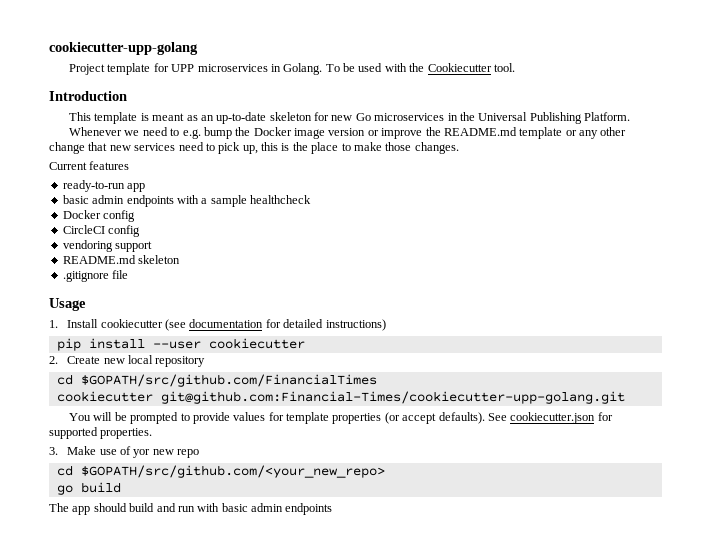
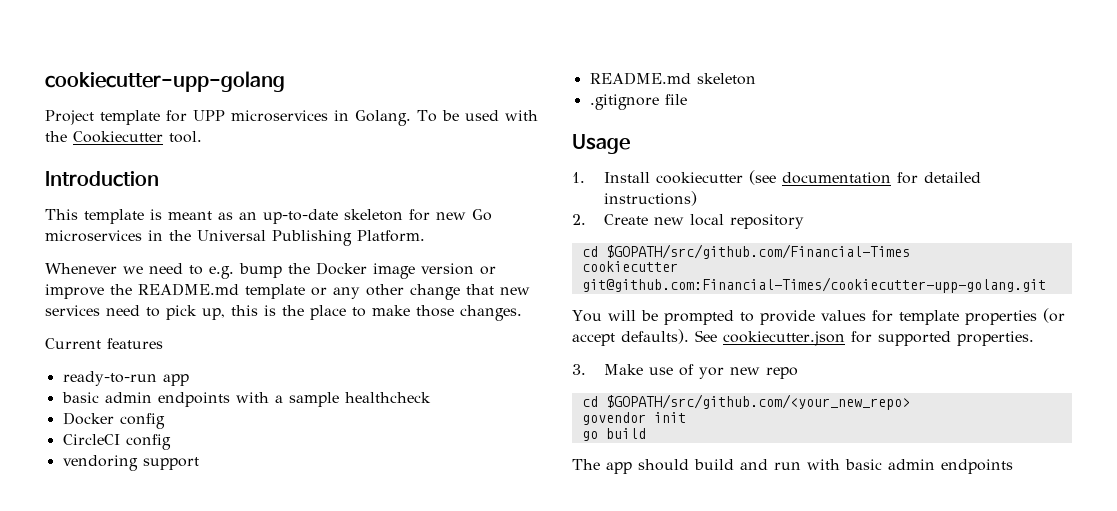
- pip install --user cookiecutter
- cd $GOPATH/src/github.com/FinancialTimes
+ cd $GOPATH/src/github.com/Financial-Times
+ govendor init

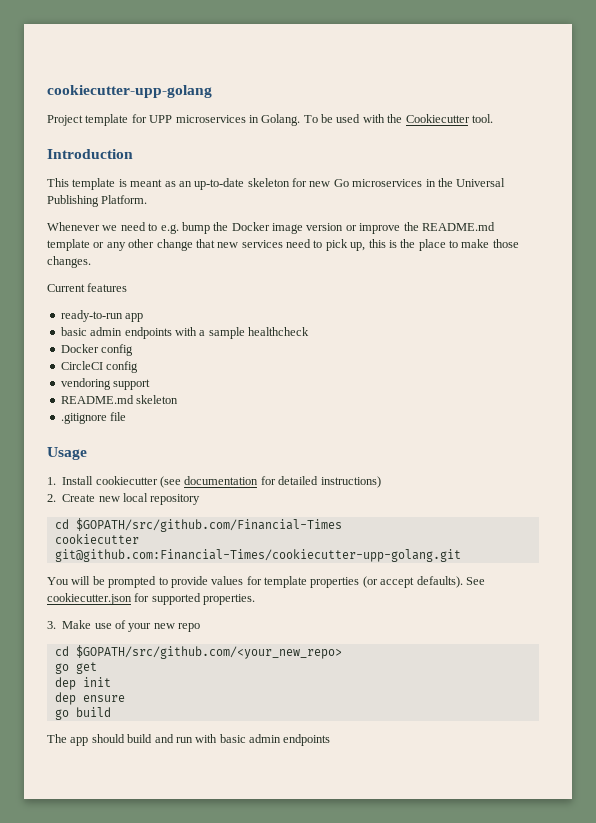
- 3. Make use of yor new repo
+ 3. Make use of your new repo
- govendor init
+ go get
+ dep init
+ dep ensure

